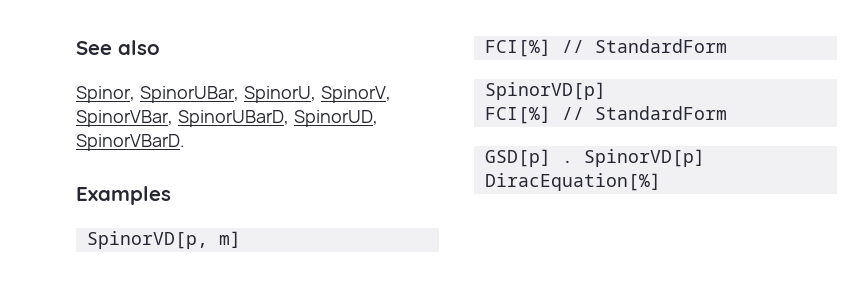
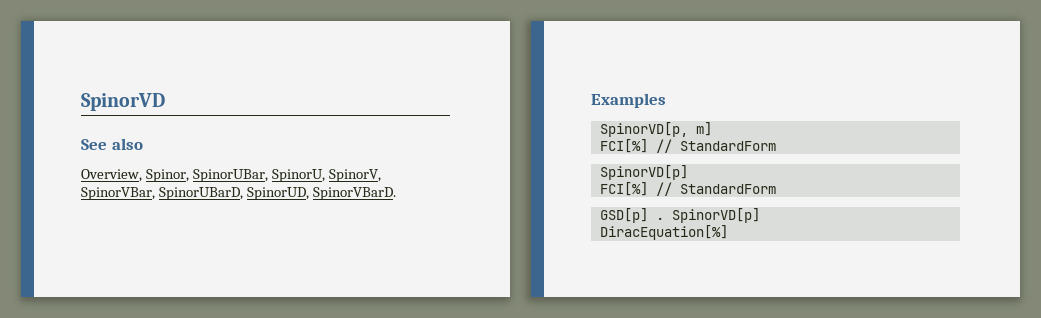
+ SpinorVD
- Spinor, SpinorUBar, SpinorU, SpinorV, SpinorVBar, SpinorUBarD, SpinorUD, SpinorVBarD.
+ Overview, Spinor, SpinorUBar, SpinorU, SpinorV, SpinorVBar, SpinorUBarD, SpinorUD, SpinorVBarD.

